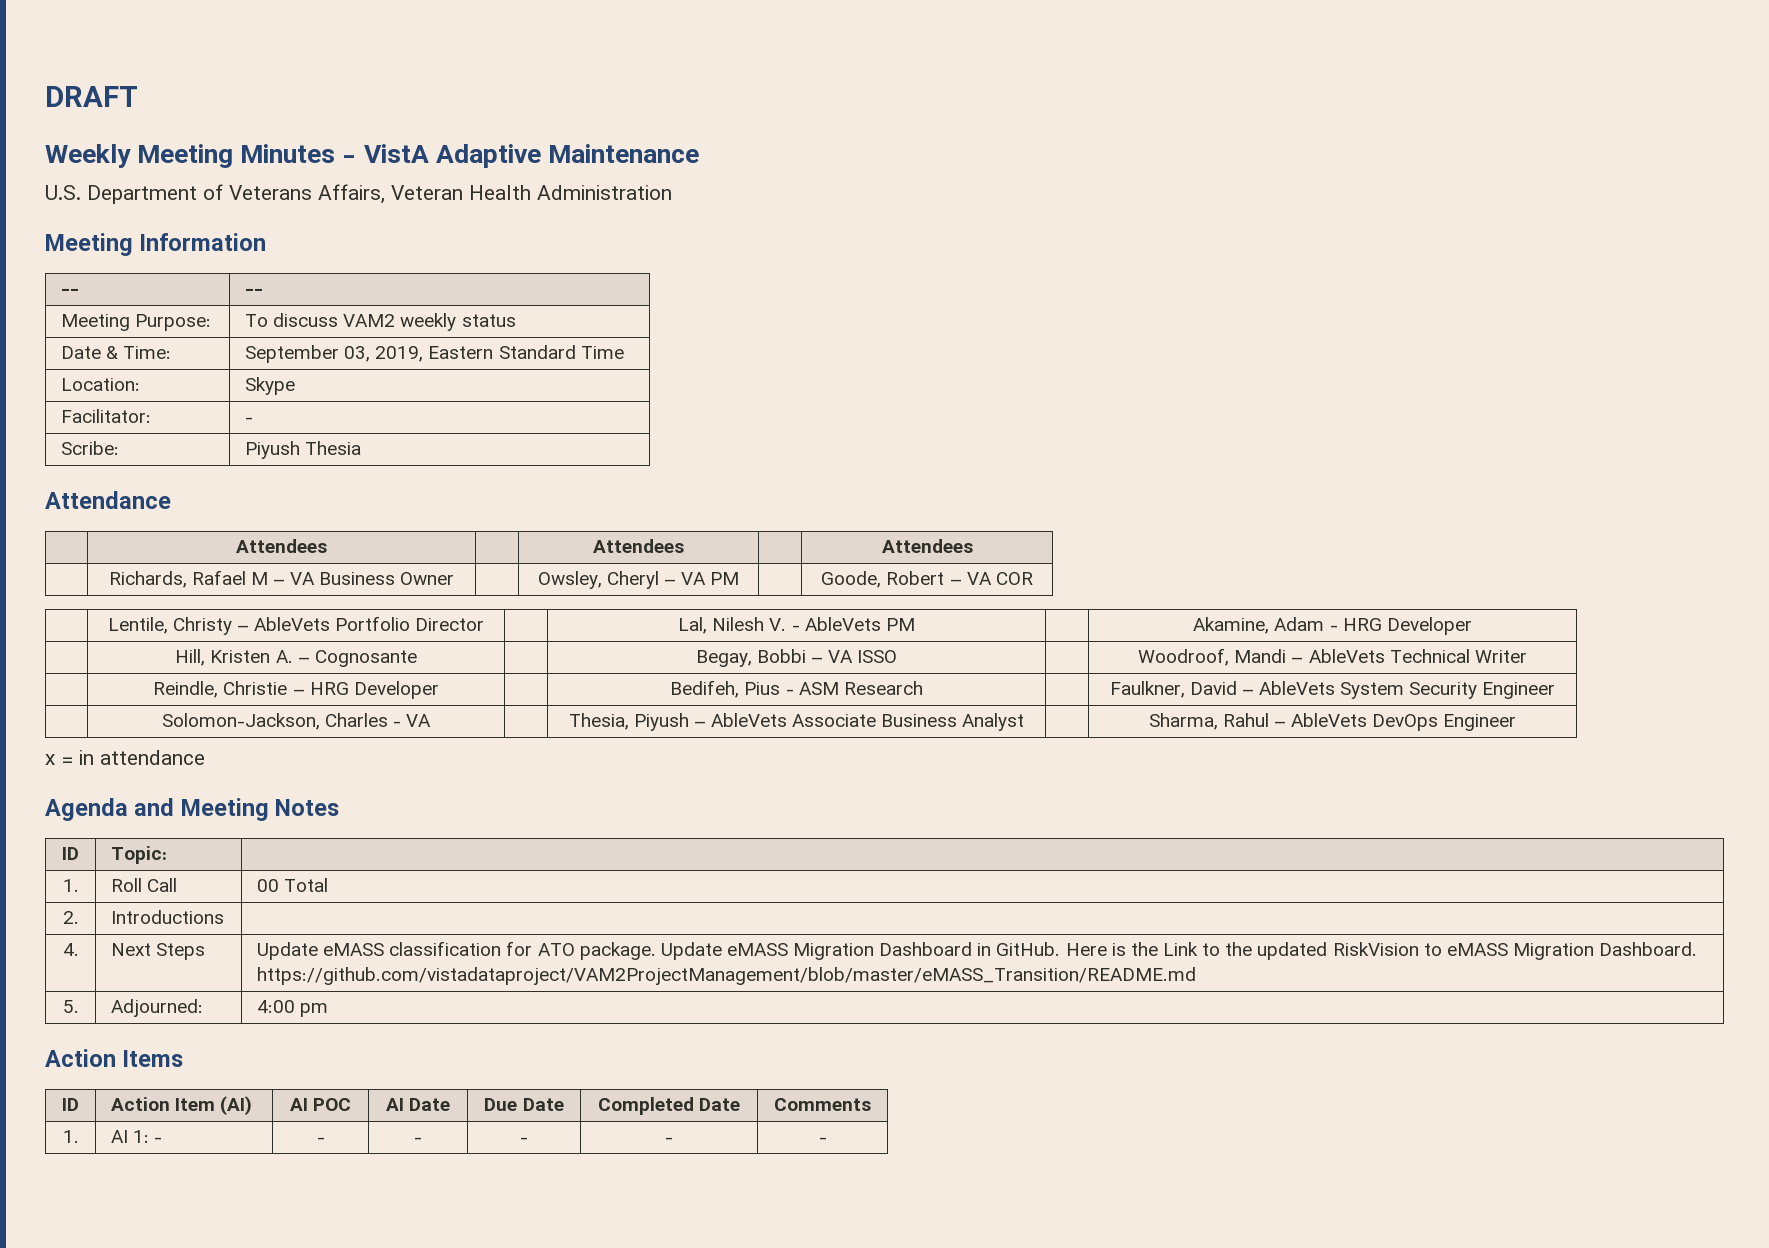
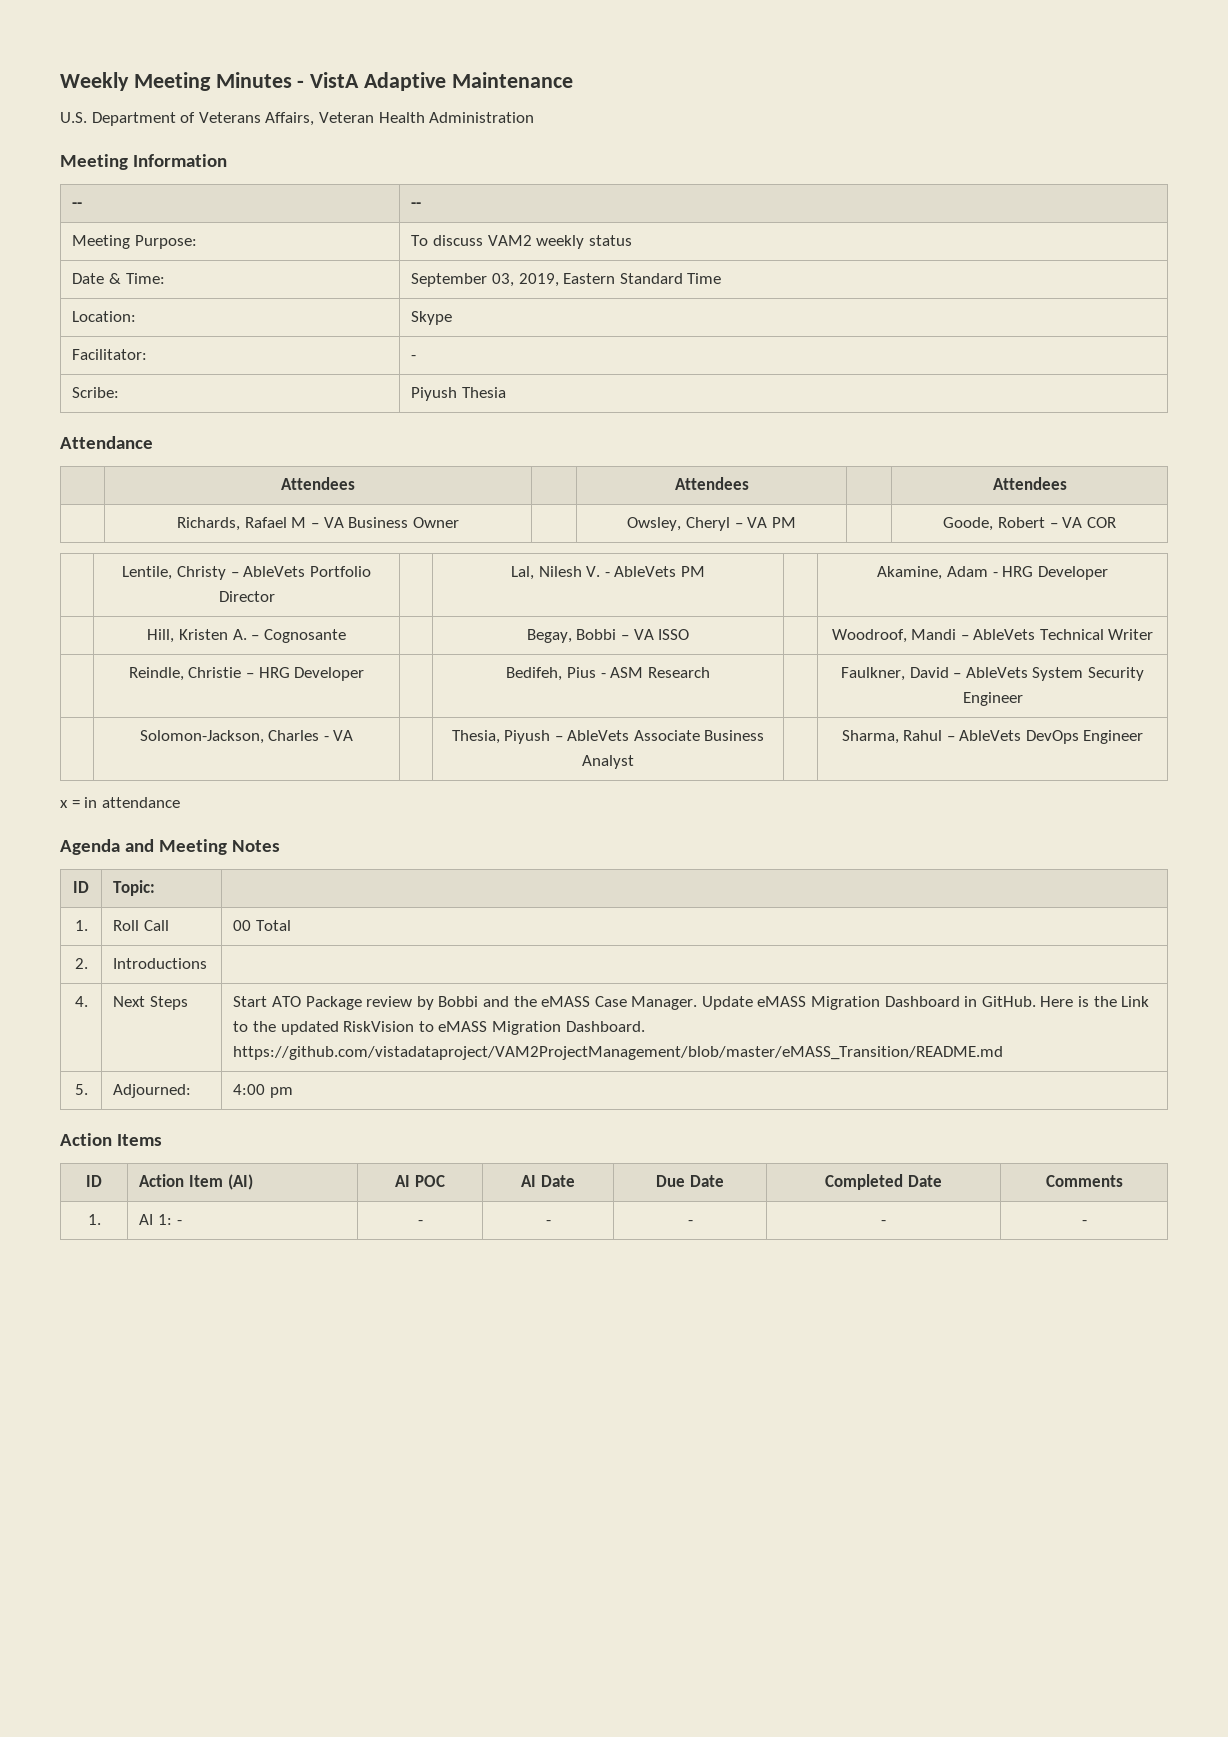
- DRAFT
- 4. | Next Steps | Update eMASS classification for ATO package. Update eMASS Migration Dashboard in GitHub. Here is the Link to the updated RiskVision to eMASS Migration Dashboard. https://github.com/vistadataproject/VAM2ProjectManagement/blob/master/eMASS_Transition/README.md
+ 4. | Next Steps | Start ATO Package review by Bobbi and the eMASS Case Manager. Update eMASS Migration Dashboard in GitHub. Here is the Link to the updated RiskVision to eMASS Migration Dashboard. https://github.com/vistadataproject/VAM2ProjectManagement/blob/master/eMASS_Transition/README.md

